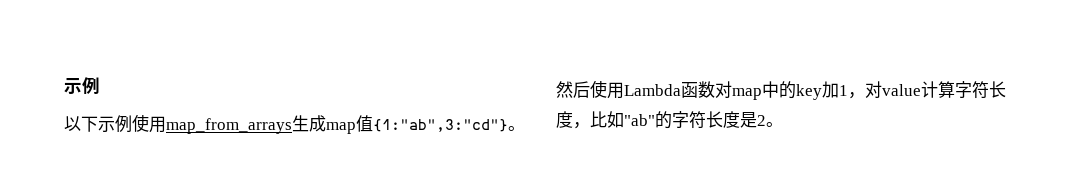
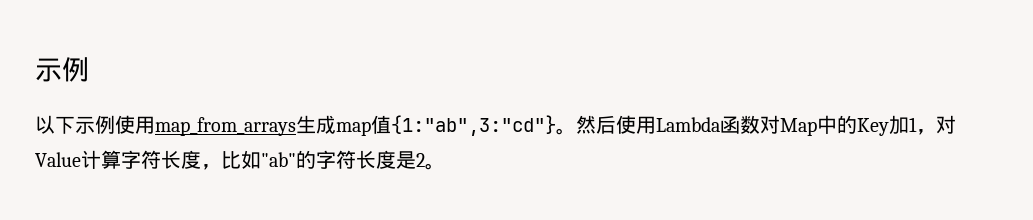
- 然后使用Lambda函数对map中的key加1，对value计算字符长度，比如"ab"的字符长度是2。
+ 然后使用Lambda函数对Map中的Key加1，对Value计算字符长度，比如"ab"的字符长度是2。

